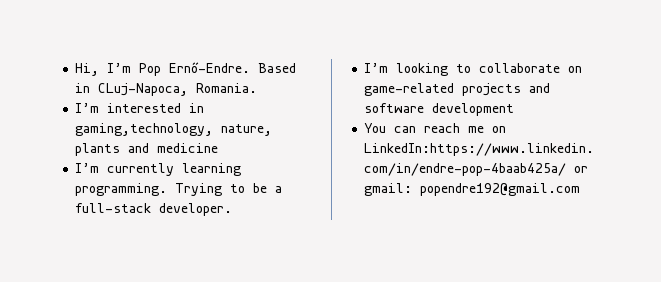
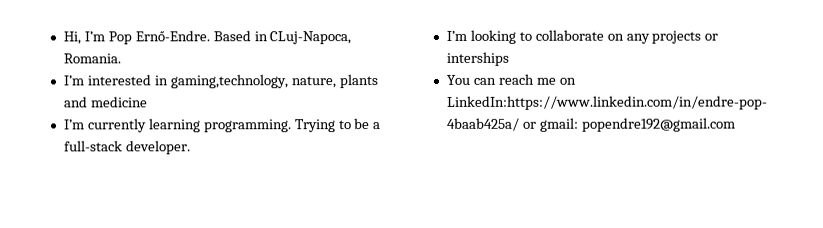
- I’m looking to collaborate on game-related projects and software development
+ I’m looking to collaborate on any projects or interships

